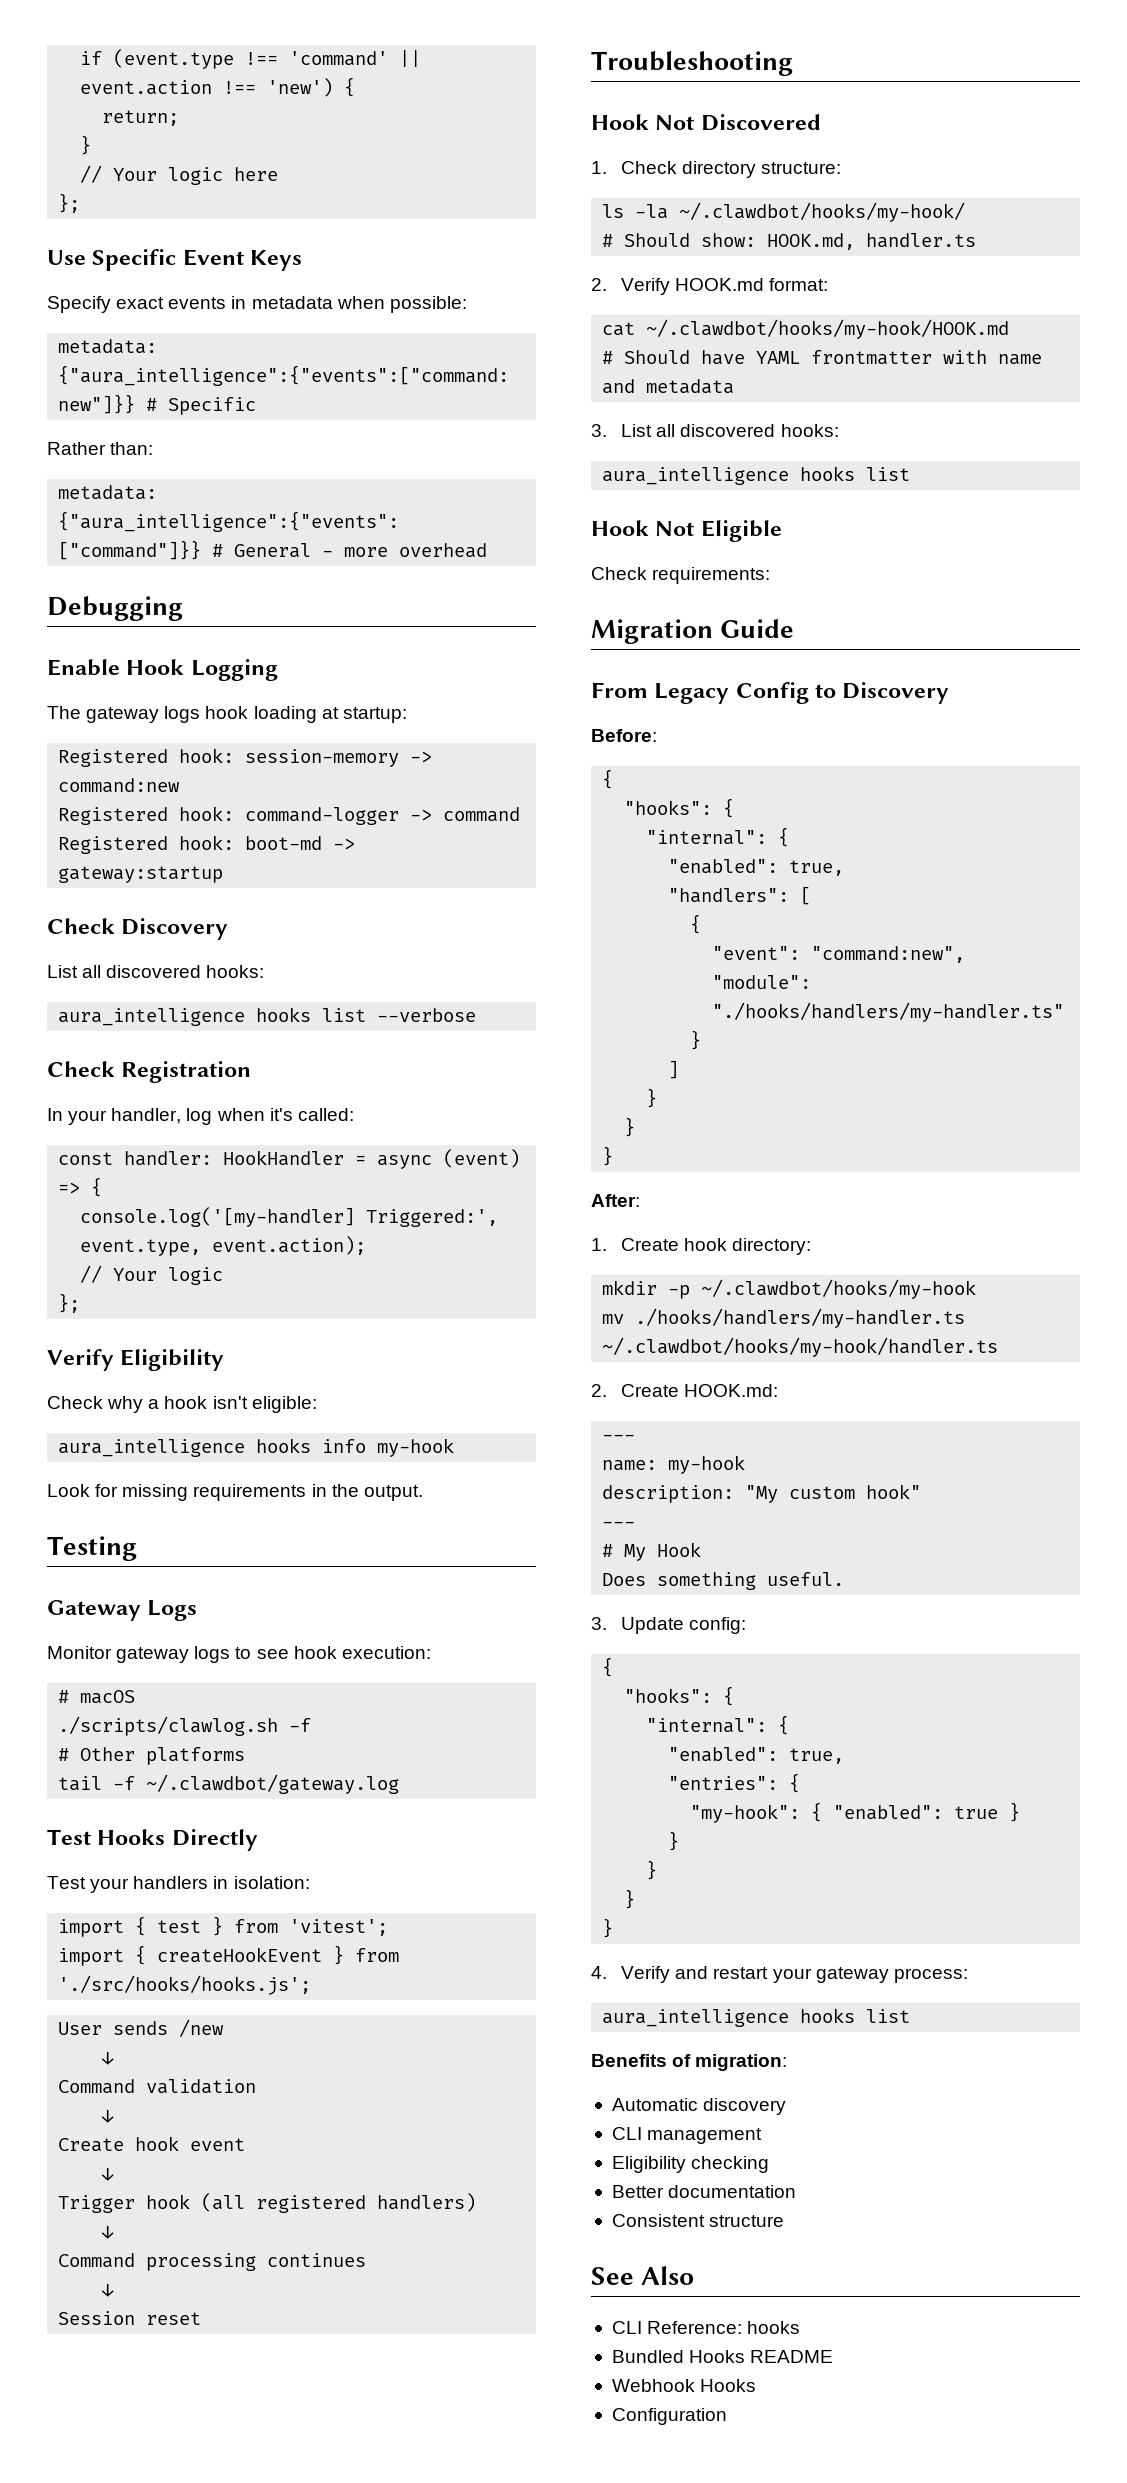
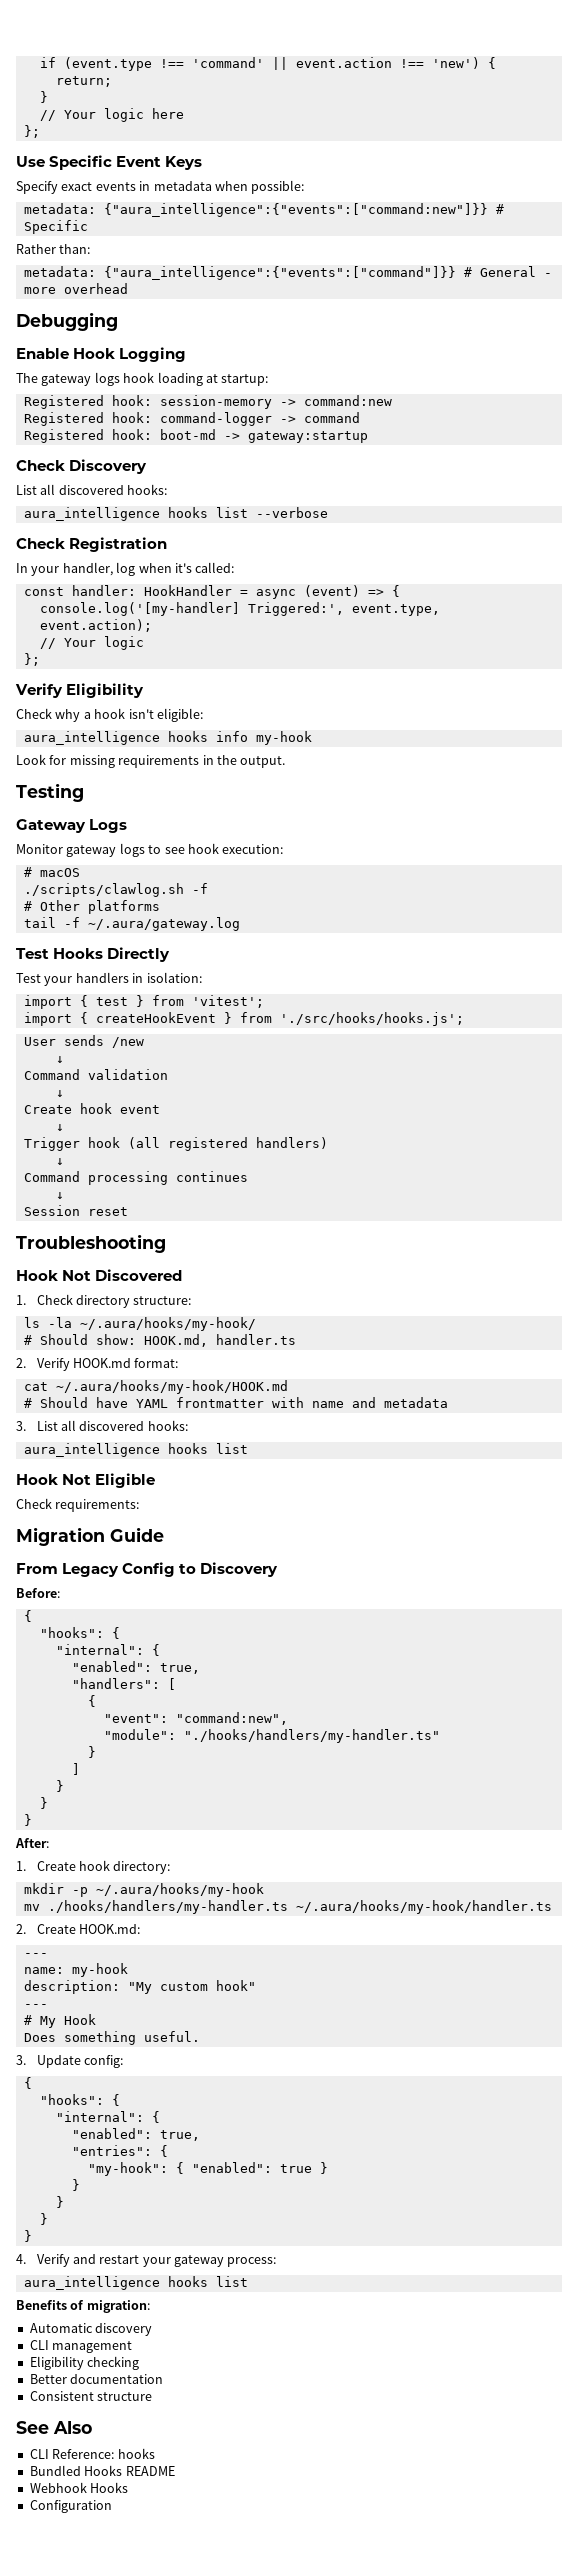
- tail -f ~/.clawdbot/gateway.log
+ tail -f ~/.aura/gateway.log
- ls -la ~/.clawdbot/hooks/my-hook/
+ ls -la ~/.aura/hooks/my-hook/
- cat ~/.clawdbot/hooks/my-hook/HOOK.md
+ cat ~/.aura/hooks/my-hook/HOOK.md
- mkdir -p ~/.clawdbot/hooks/my-hook
+ mkdir -p ~/.aura/hooks/my-hook
- mv ./hooks/handlers/my-handler.ts ~/.clawdbot/hooks/my-hook/handler.ts
+ mv ./hooks/handlers/my-handler.ts ~/.aura/hooks/my-hook/handler.ts

